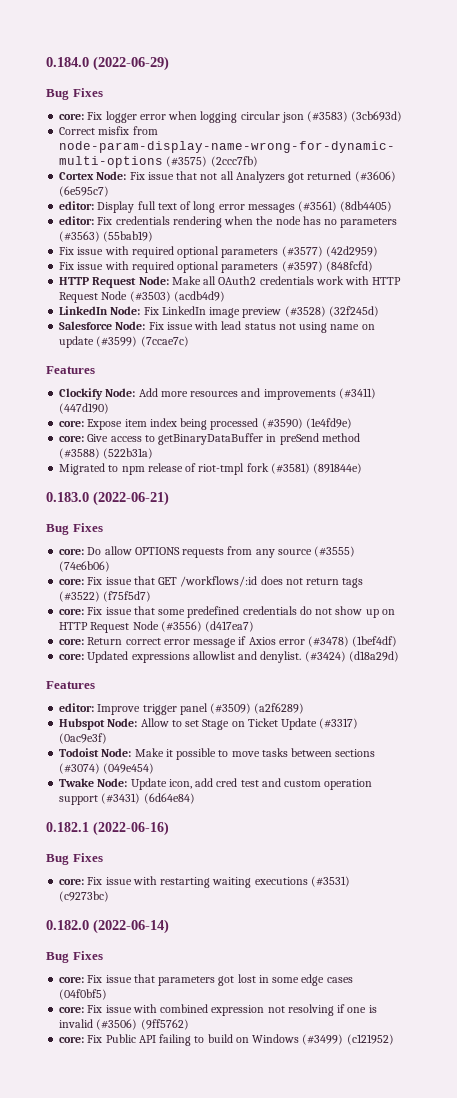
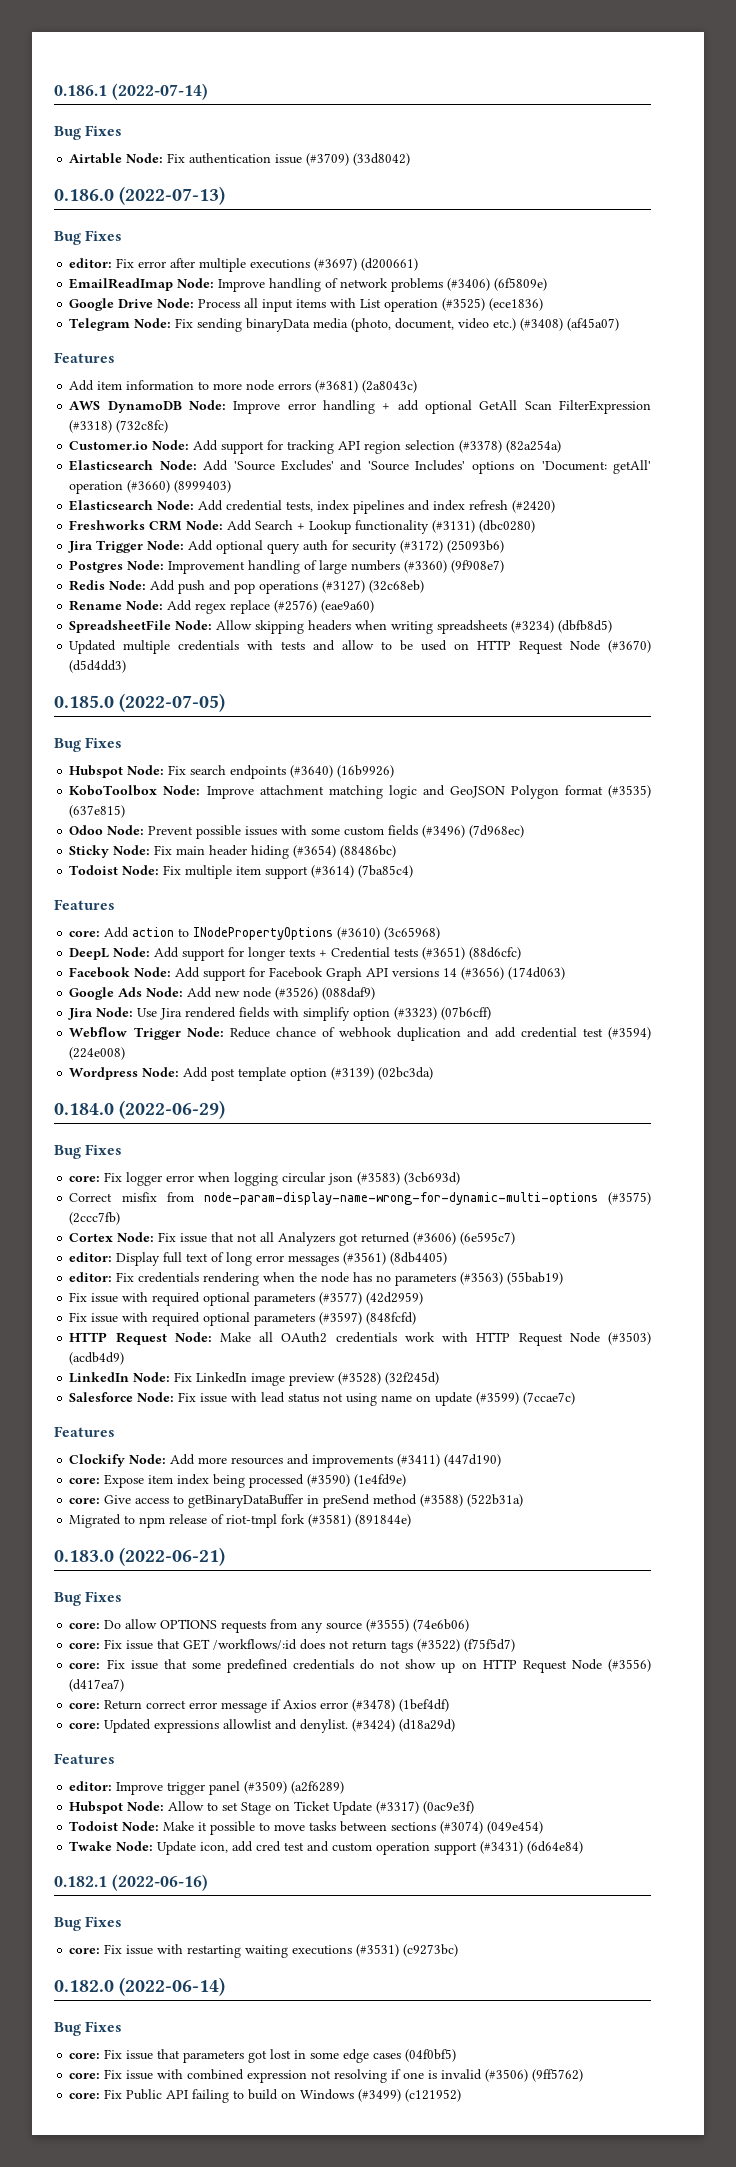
+ 0.186.1 (2022-07-14)
+ Bug Fixes
+ Airtable Node: Fix authentication issue (#3709) (33d8042)
+ 0.186.0 (2022-07-13)
+ Bug Fixes
+ editor: Fix error after multiple executions (#3697) (d200661)
+ EmailReadImap Node: Improve handling of network problems (#3406) (6f5809e)
+ Google Drive Node: Process all input items with List operation (#3525) (ece1836)
+ Telegram Node: Fix sending binaryData media (photo, document, video etc.) (#3408) (af45a07)
+ Features
+ Add item information to more node errors (#3681) (2a8043c)
+ AWS DynamoDB Node: Improve error handling + add optional GetAll Scan FilterExpression (#3318) (732c8fc)
+ Customer.io Node: Add support for tracking API region selection (#3378) (82a254a)
+ Elasticsearch Node: Add 'Source Excludes' and 'Source Includes' options on 'Document: getAll' operation (#3660) (8999403)
+ Elasticsearch Node: Add credential tests, index pipelines and index refresh (#2420)
+ Freshworks CRM Node: Add Search + Lookup functionality (#3131) (dbc0280)
+ Jira Trigger Node: Add optional query auth for security (#3172) (25093b6)
+ Postgres Node: Improvement handling of large numbers (#3360) (9f908e7)
+ Redis Node: Add push and pop operations (#3127) (32c68eb)
+ Rename Node: Add regex replace (#2576) (eae9a60)
+ SpreadsheetFile Node: Allow skipping headers when writing spreadsheets (#3234) (dbfb8d5)
+ Updated multiple credentials with tests and allow to be used on HTTP Request Node (#3670) (d5d4dd3)
+ 0.185.0 (2022-07-05)
+ Bug Fixes
+ Hubspot Node: Fix search endpoints (#3640) (16b9926)
+ KoboToolbox Node: Improve attachment matching logic and GeoJSON Polygon format (#3535) (637e815)
+ Odoo Node: Prevent possible issues with some custom fields (#3496) (7d968ec)
+ Sticky Node: Fix main header hiding (#3654) (88486bc)
+ Todoist Node: Fix multiple item support (#3614) (7ba85c4)
+ Features
+ core: Add action to INodePropertyOptions (#3610) (3c65968)
+ DeepL Node: Add support for longer texts + Credential tests (#3651) (88d6cfc)
+ Facebook Node: Add support for Facebook Graph API versions 14 (#3656) (174d063)
+ Google Ads Node: Add new node (#3526) (088daf9)
+ Jira Node: Use Jira rendered fields with simplify option (#3323) (07b6cff)
+ Webflow Trigger Node: Reduce chance of webhook duplication and add credential test (#3594) (224e008)
+ Wordpress Node: Add post template option (#3139) (02bc3da)

